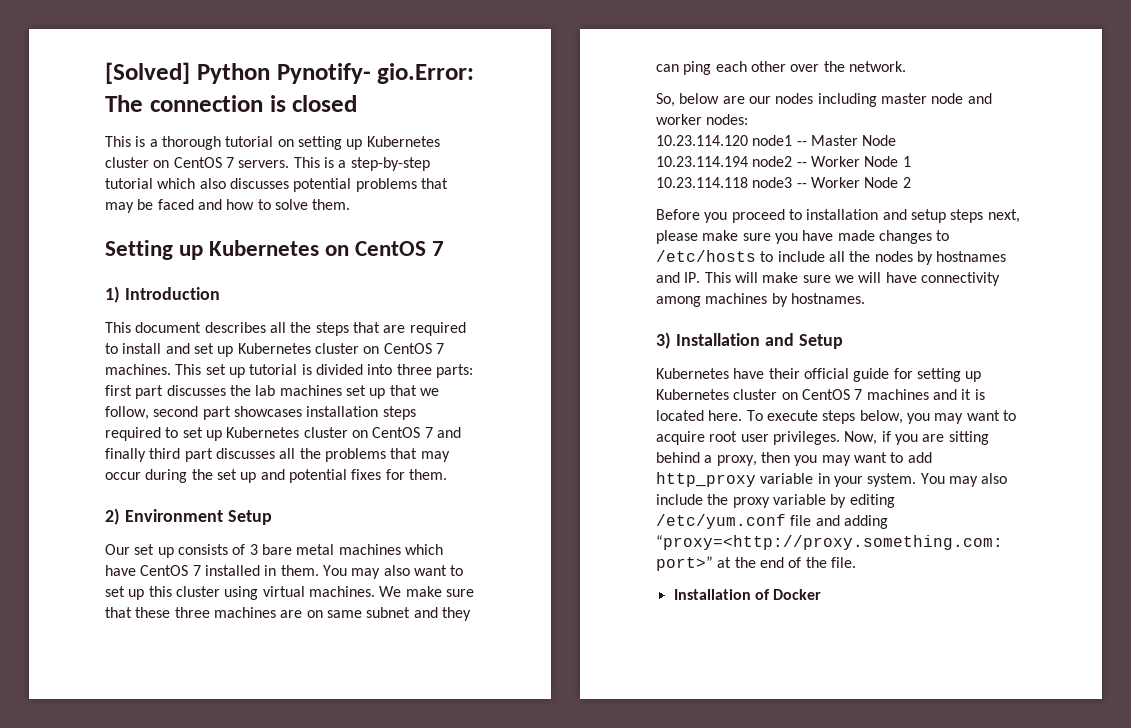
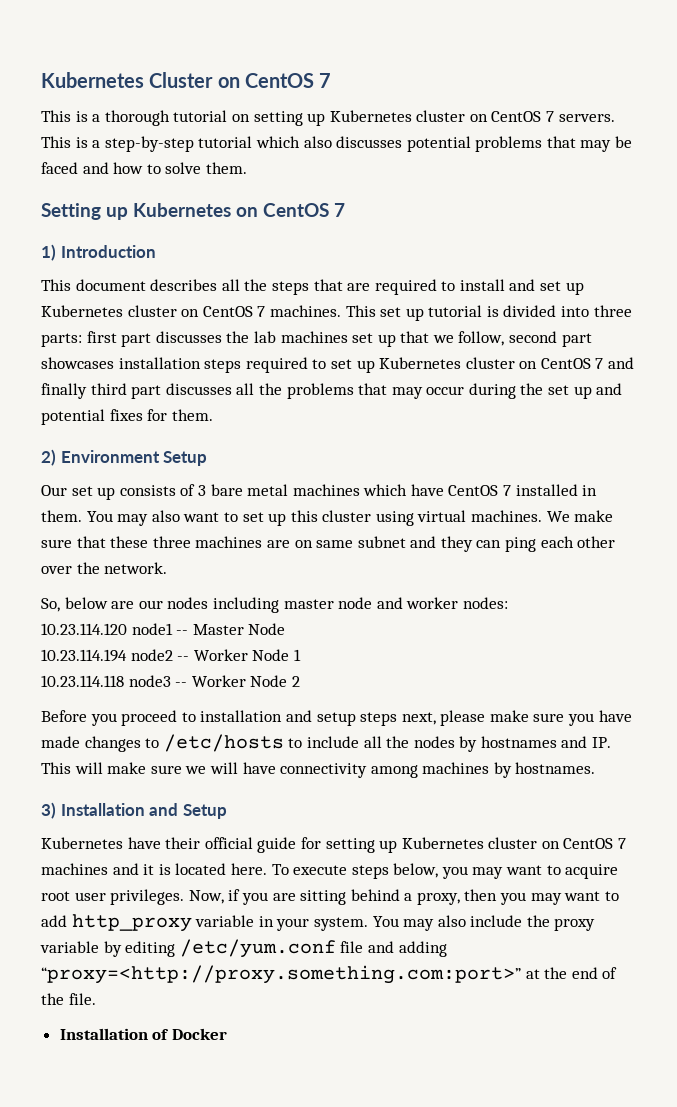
- [Solved] Python Pynotify- gio.Error: The connection is closed
+ Kubernetes Cluster on CentOS 7

